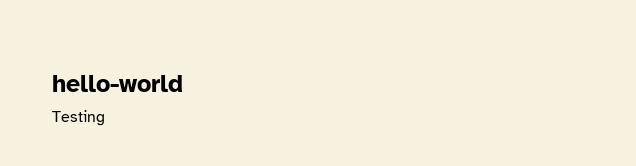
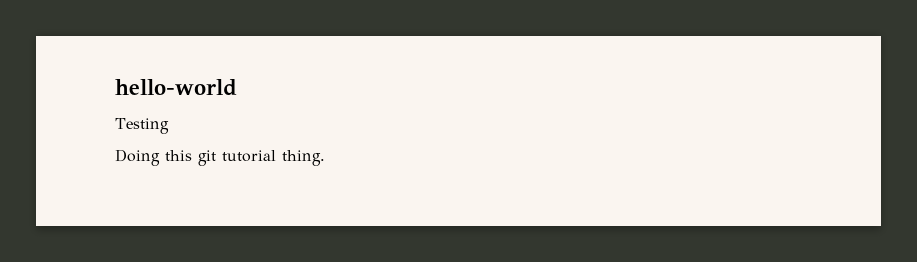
+ Doing this git tutorial thing.

